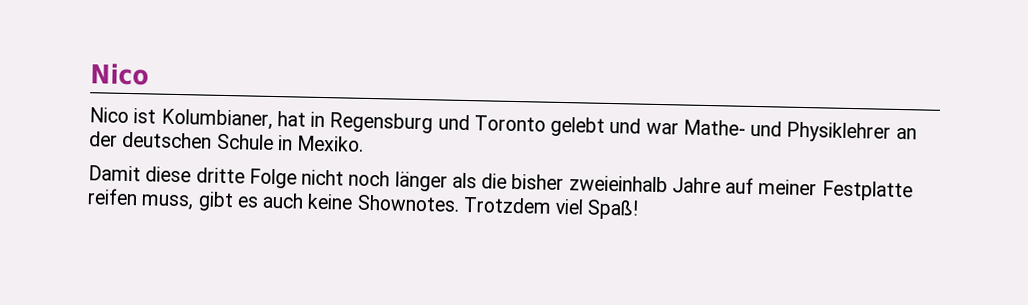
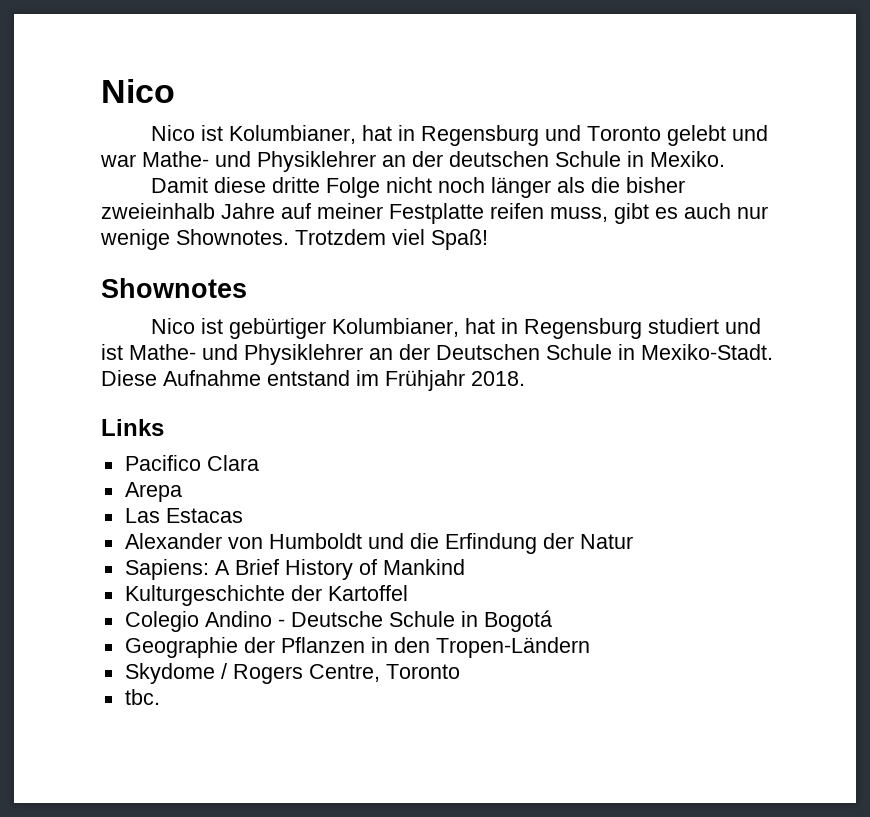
- Damit diese dritte Folge nicht noch länger als die bisher zweieinhalb Jahre auf meiner Festplatte reifen muss, gibt es auch keine Shownotes.
+ Damit diese dritte Folge nicht noch länger als die bisher zweieinhalb Jahre auf meiner Festplatte reifen muss, gibt es auch nur wenige Shownotes.
+ Shownotes
+ Nico ist gebürtiger Kolumbianer, hat in Regensburg studiert und ist Mathe- und Physiklehrer an der Deutschen Schule in Mexiko-Stadt. Diese Aufnahme entstand im Frühjahr 2018.
+ Links
+ Pacifico Clara
+ Arepa
+ Las Estacas
+ Alexander von Humboldt und die Erfindung der Natur
+ Sapiens: A Brief History of Mankind
+ Kulturgeschichte der Kartoffel
+ Colegio Andino - Deutsche Schule in Bogotá
+ Geographie der Pflanzen in den Tropen-Ländern
+ Skydome / Rogers Centre, Toronto
+ tbc.

